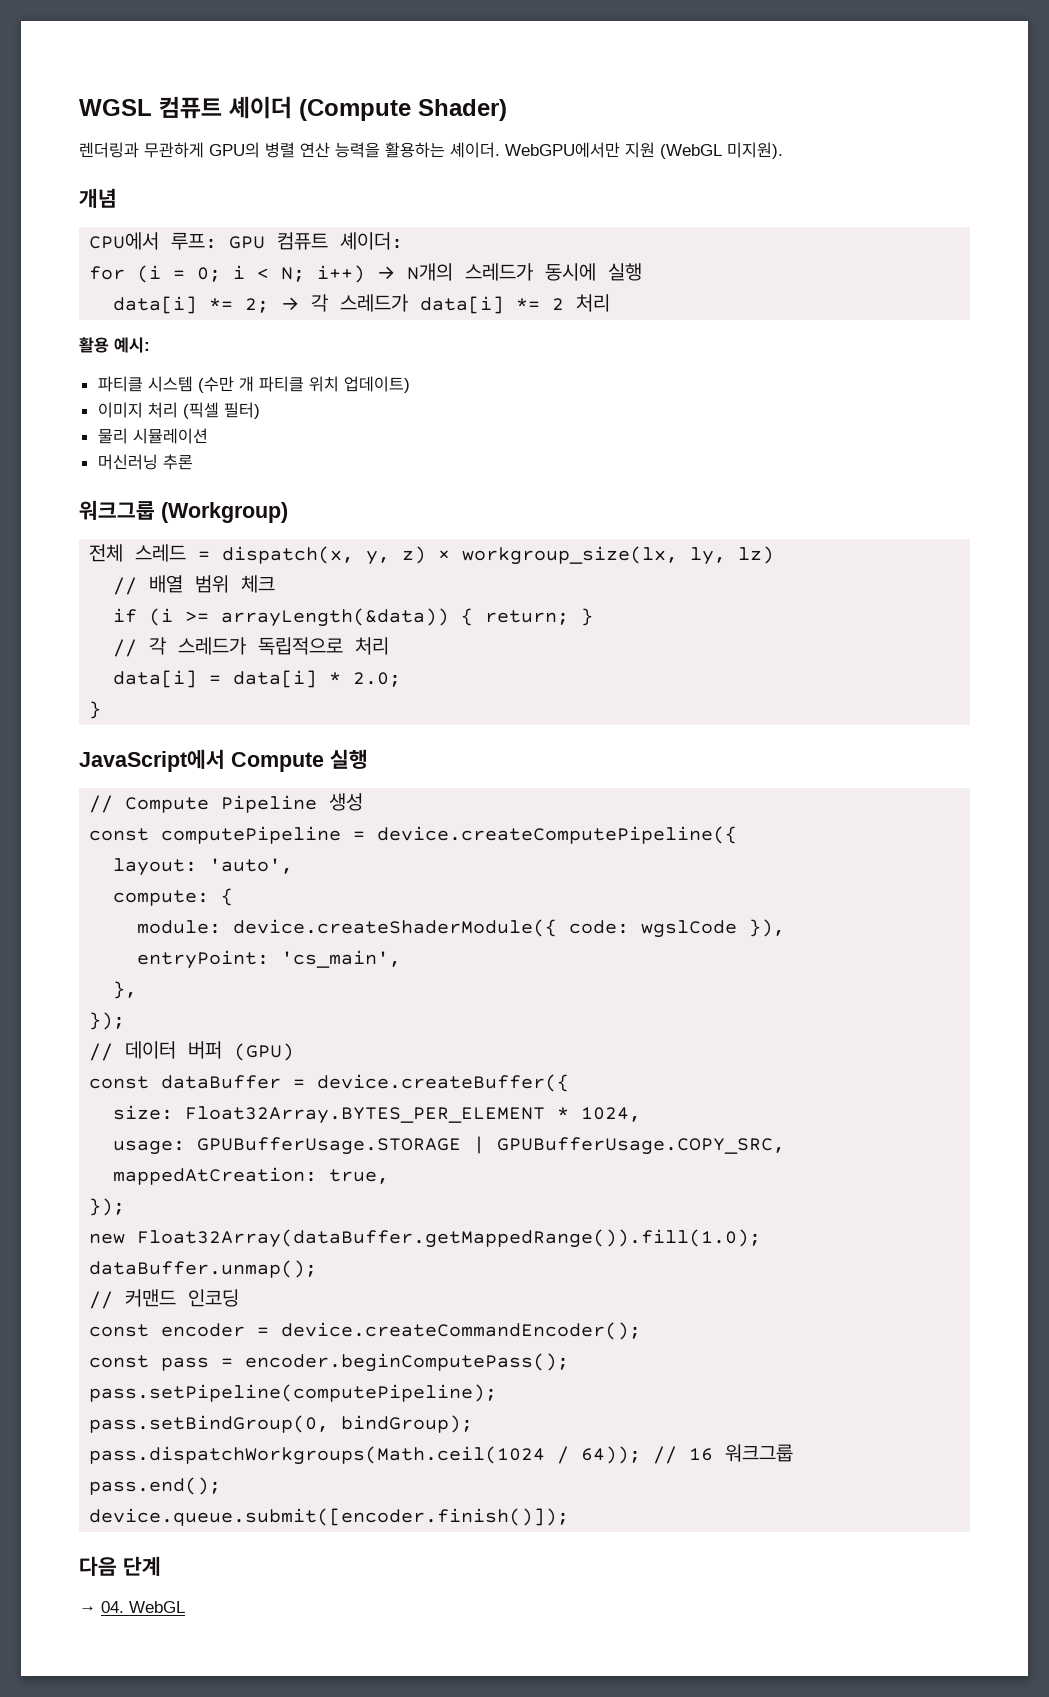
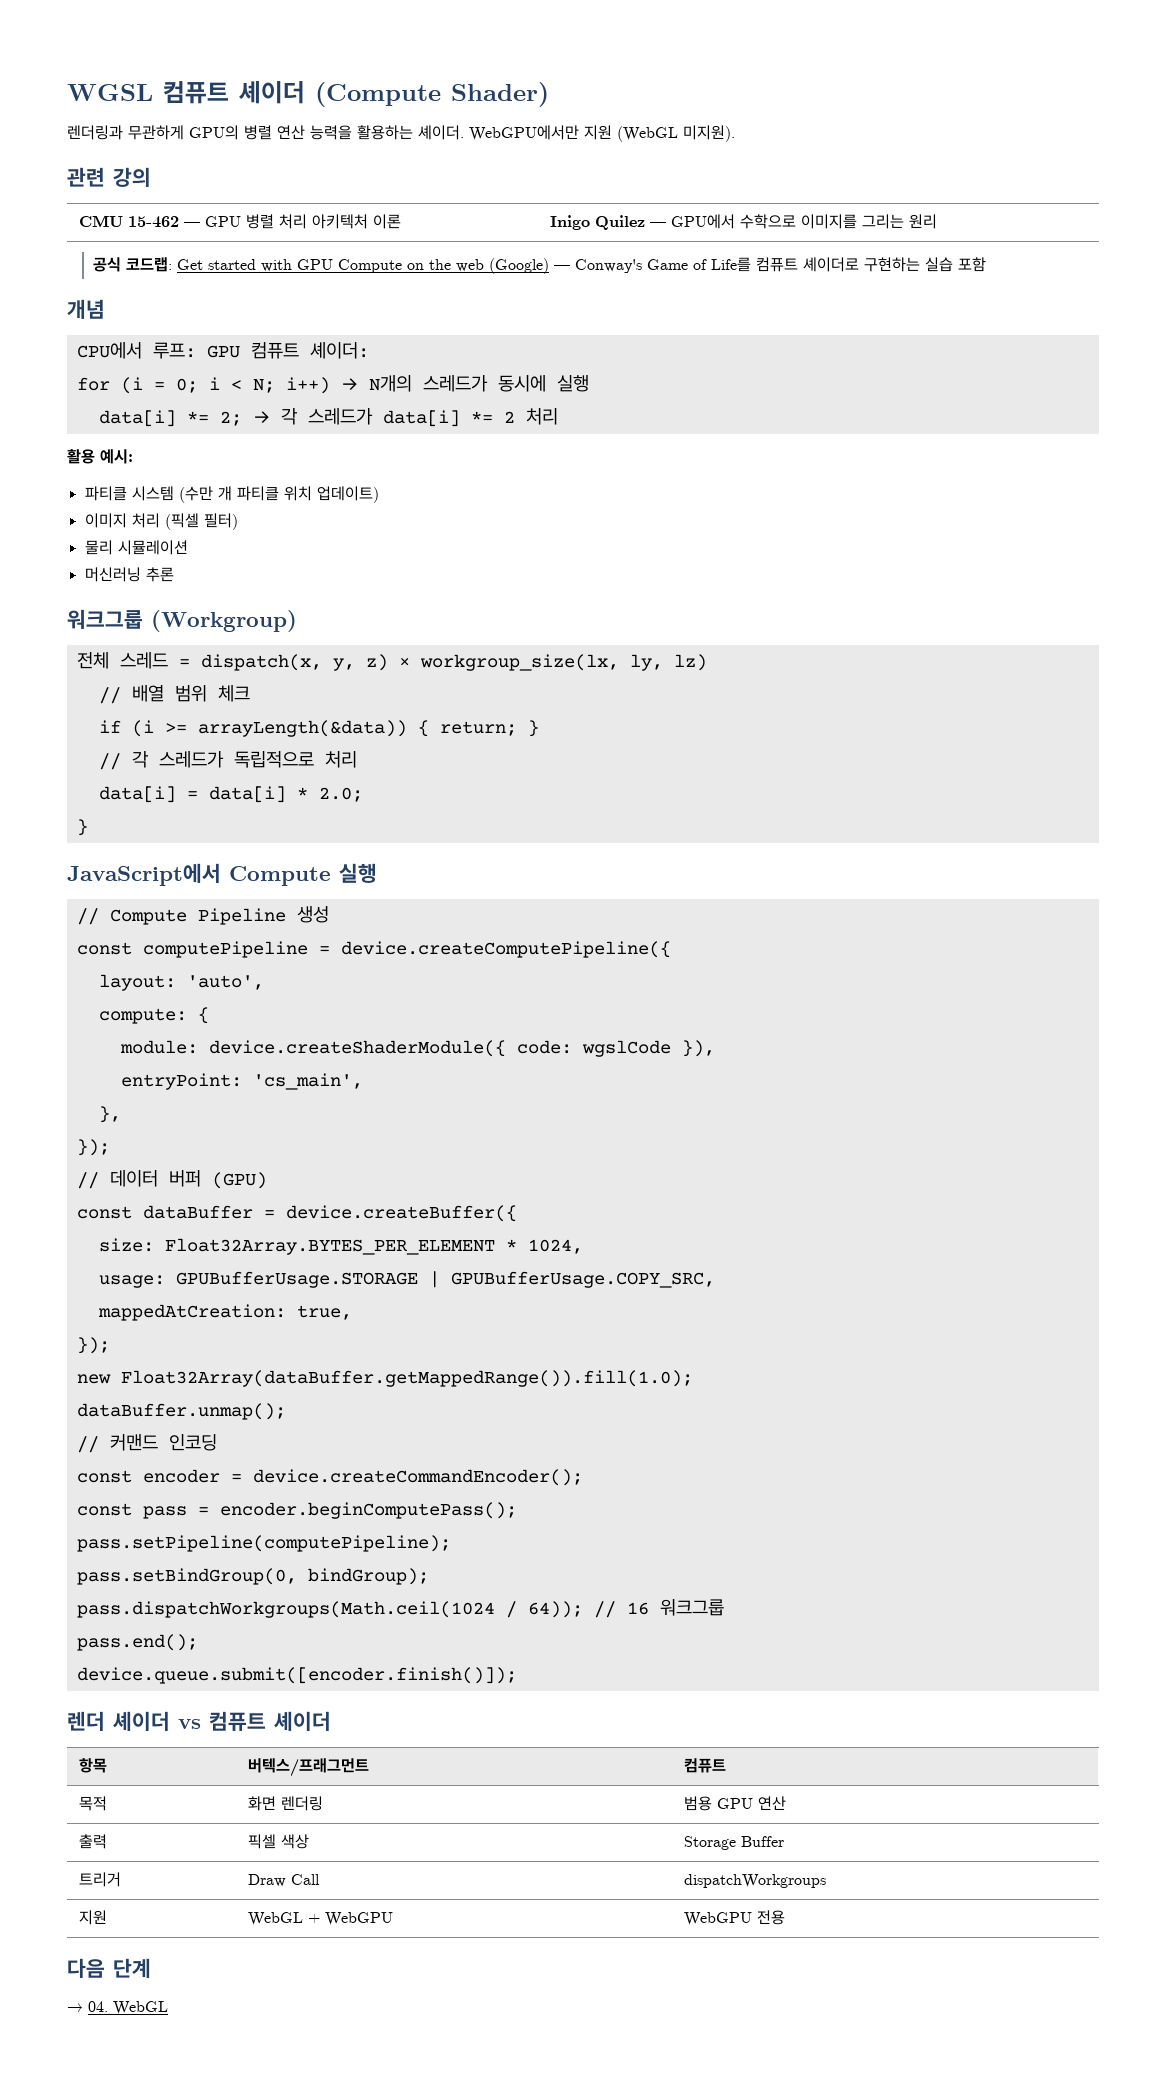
+ 관련 강의
+ CMU 15-462 — GPU 병렬 처리 아키텍처 이론 | Inigo Quilez — GPU에서 수학으로 이미지를 그리는 원리
+ 공식 코드랩: Get started with GPU Compute on the web (Google) — Conway's Game of Life를 컴퓨트 셰이더로 구현하는 실습 포함
+ 렌더 셰이더 vs 컴퓨트 셰이더
+ 항목 | 버텍스/프래그먼트 | 컴퓨트
+ 목적 | 화면 렌더링 | 범용 GPU 연산
+ 출력 | 픽셀 색상 | Storage Buffer
+ 트리거 | Draw Call | dispatchWorkgroups
+ 지원 | WebGL + WebGPU | WebGPU 전용

